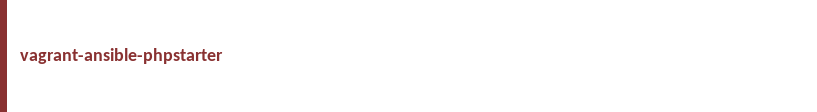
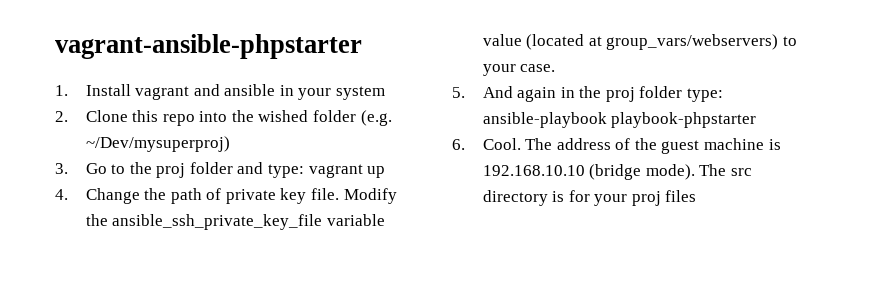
+ 1. Install vagrant and ansible in your system
+ 2. Clone this repo into the wished folder (e.g. ~/Dev/mysuperproj)
+ 3. Go to the proj folder and type: vagrant up
+ 4. Change the path of private key file. Modify the ansible_ssh_private_key_file variable value (located at group_vars/webservers) to your case.
+ 5. And again in the proj folder type: ansible-playbook playbook-phpstarter
+ 6. Cool. The address of the guest machine is 192.168.10.10 (bridge mode). The src directory is for your proj files

